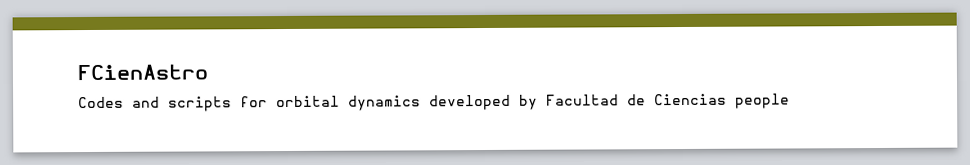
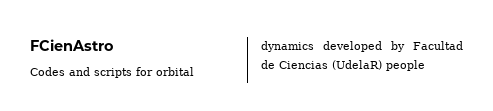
- Codes and scripts for orbital dynamics developed by Facultad de Ciencias people
+ Codes and scripts for orbital dynamics developed by Facultad de Ciencias (UdelaR) people

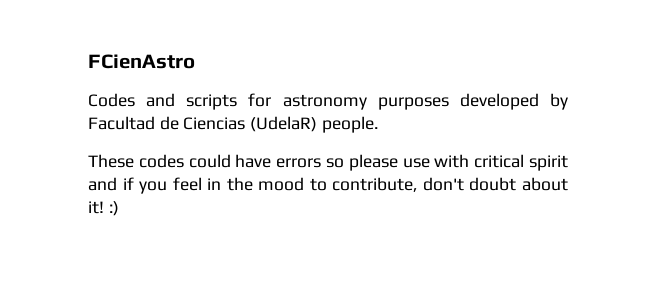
- Codes and scripts for orbital dynamics developed by Facultad de Ciencias (UdelaR) people
+ Codes and scripts for astronomy purposes developed by Facultad de Ciencias (UdelaR) people.
+ These codes could have errors so please use with critical spirit and if you feel in the mood to contribute, don't doubt about it! :)

